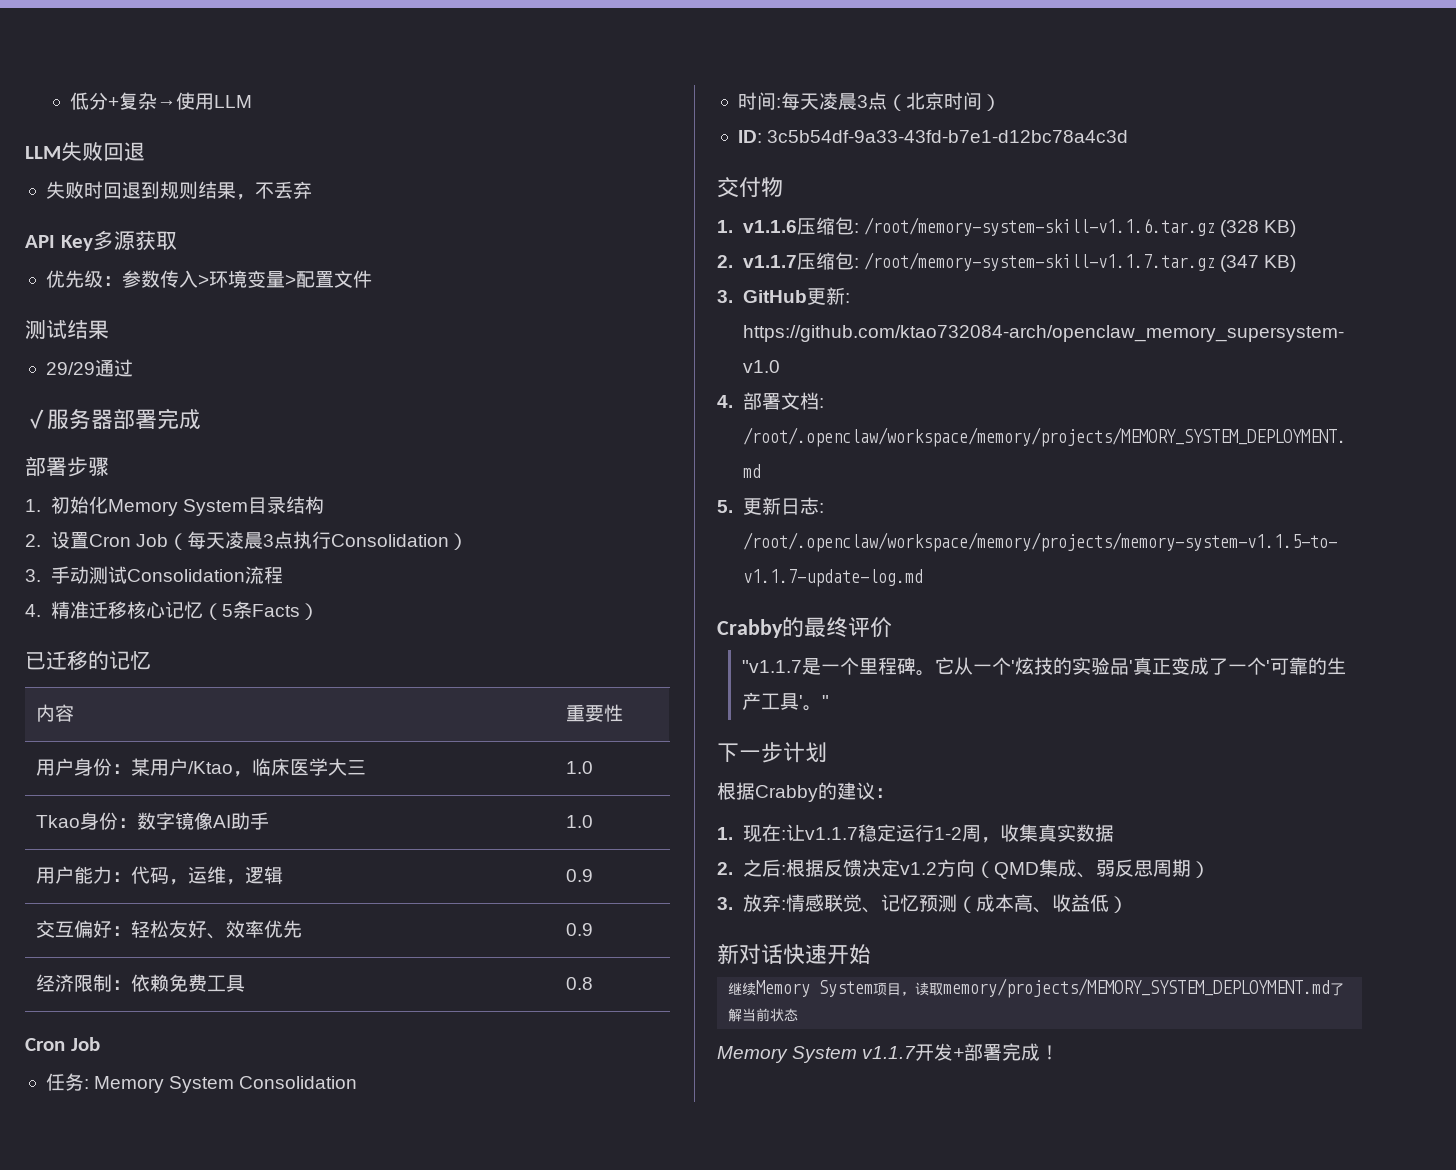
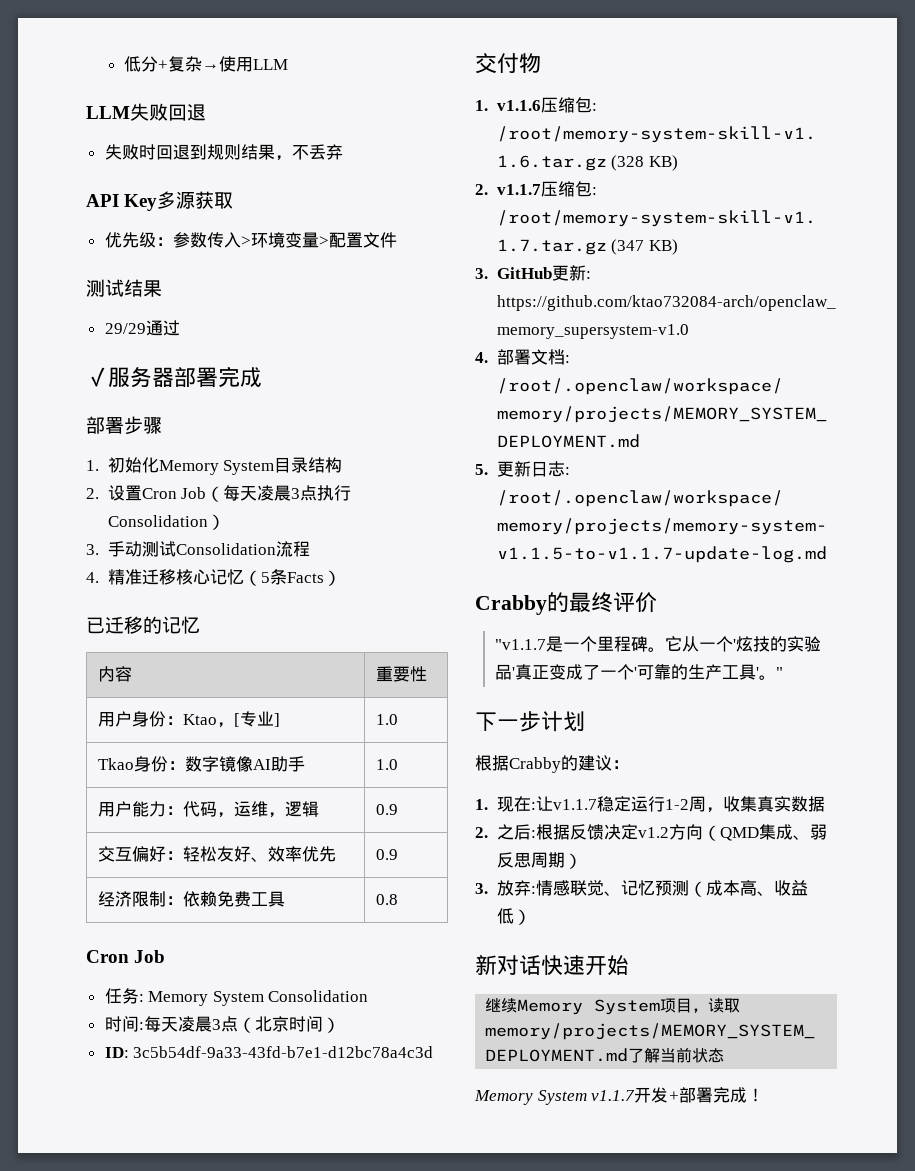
- 用户身份：某用户/Ktao，临床医学大三 | 1.0
+ 用户身份：Ktao，[专业] | 1.0

